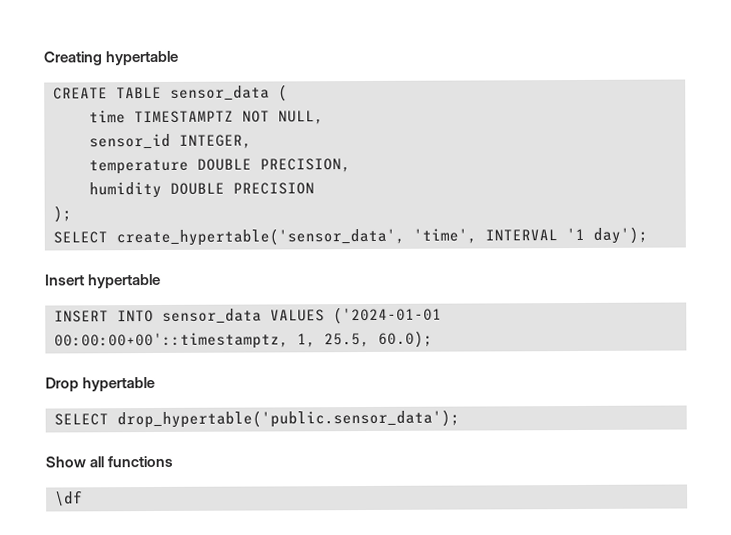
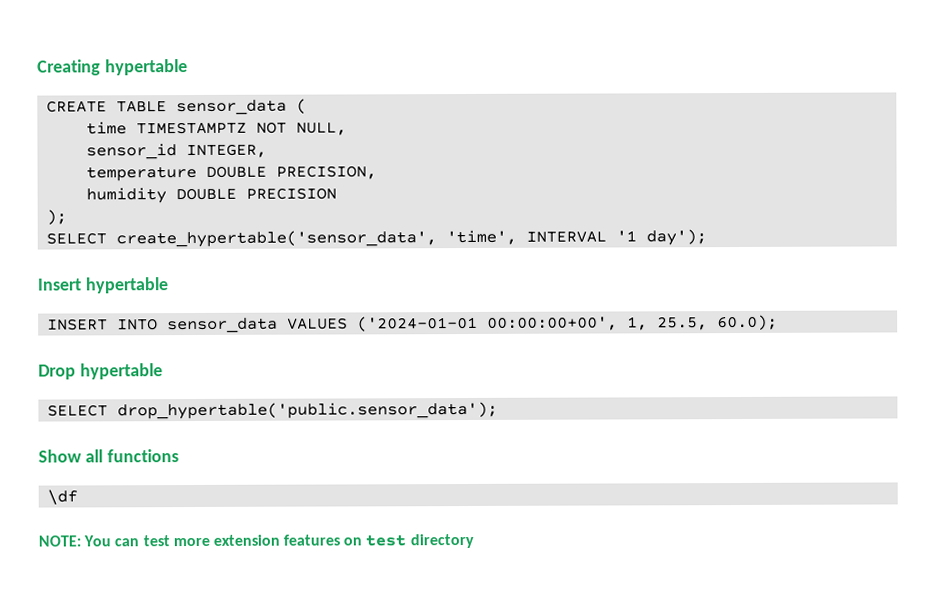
- INSERT INTO sensor_data VALUES ('2024-01-01 00:00:00+00'::timestamptz, 1, 25.5, 60.0);
+ INSERT INTO sensor_data VALUES ('2024-01-01 00:00:00+00', 1, 25.5, 60.0);
+ NOTE: You can test more extension features on test directory

